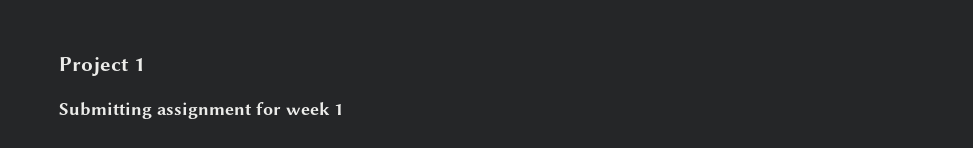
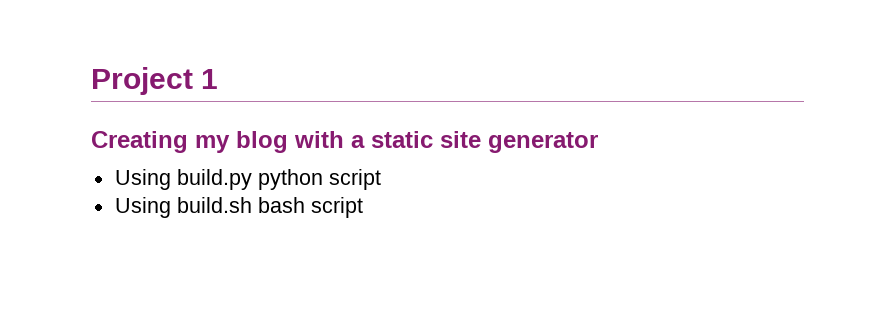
- Submitting assignment for week 1
+ Creating my blog with a static site generator
+ Using build.py python script
+ Using build.sh bash script

